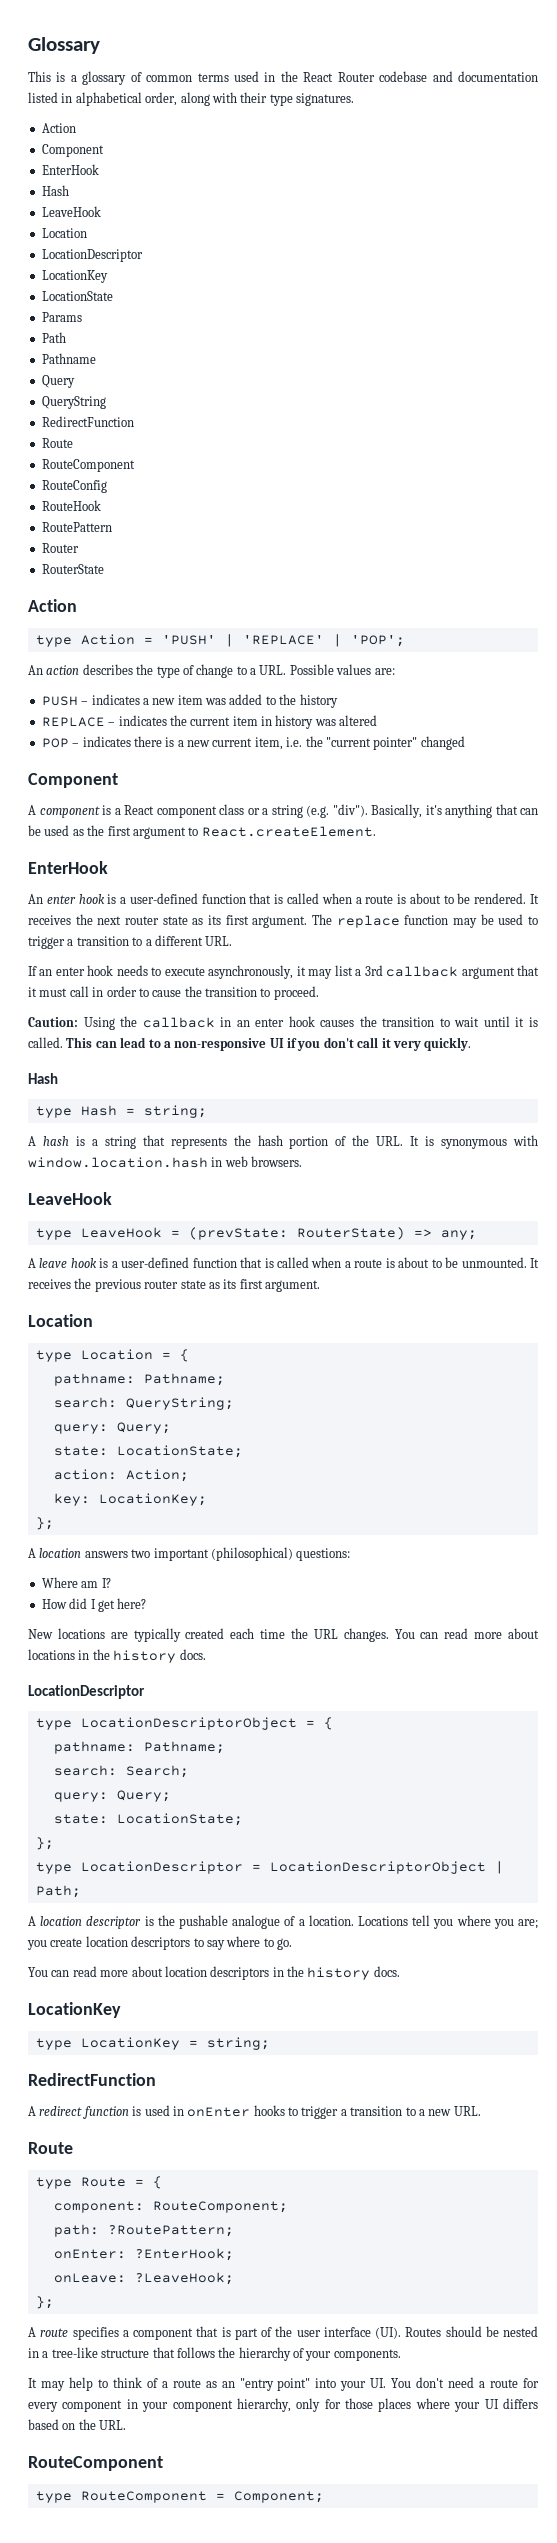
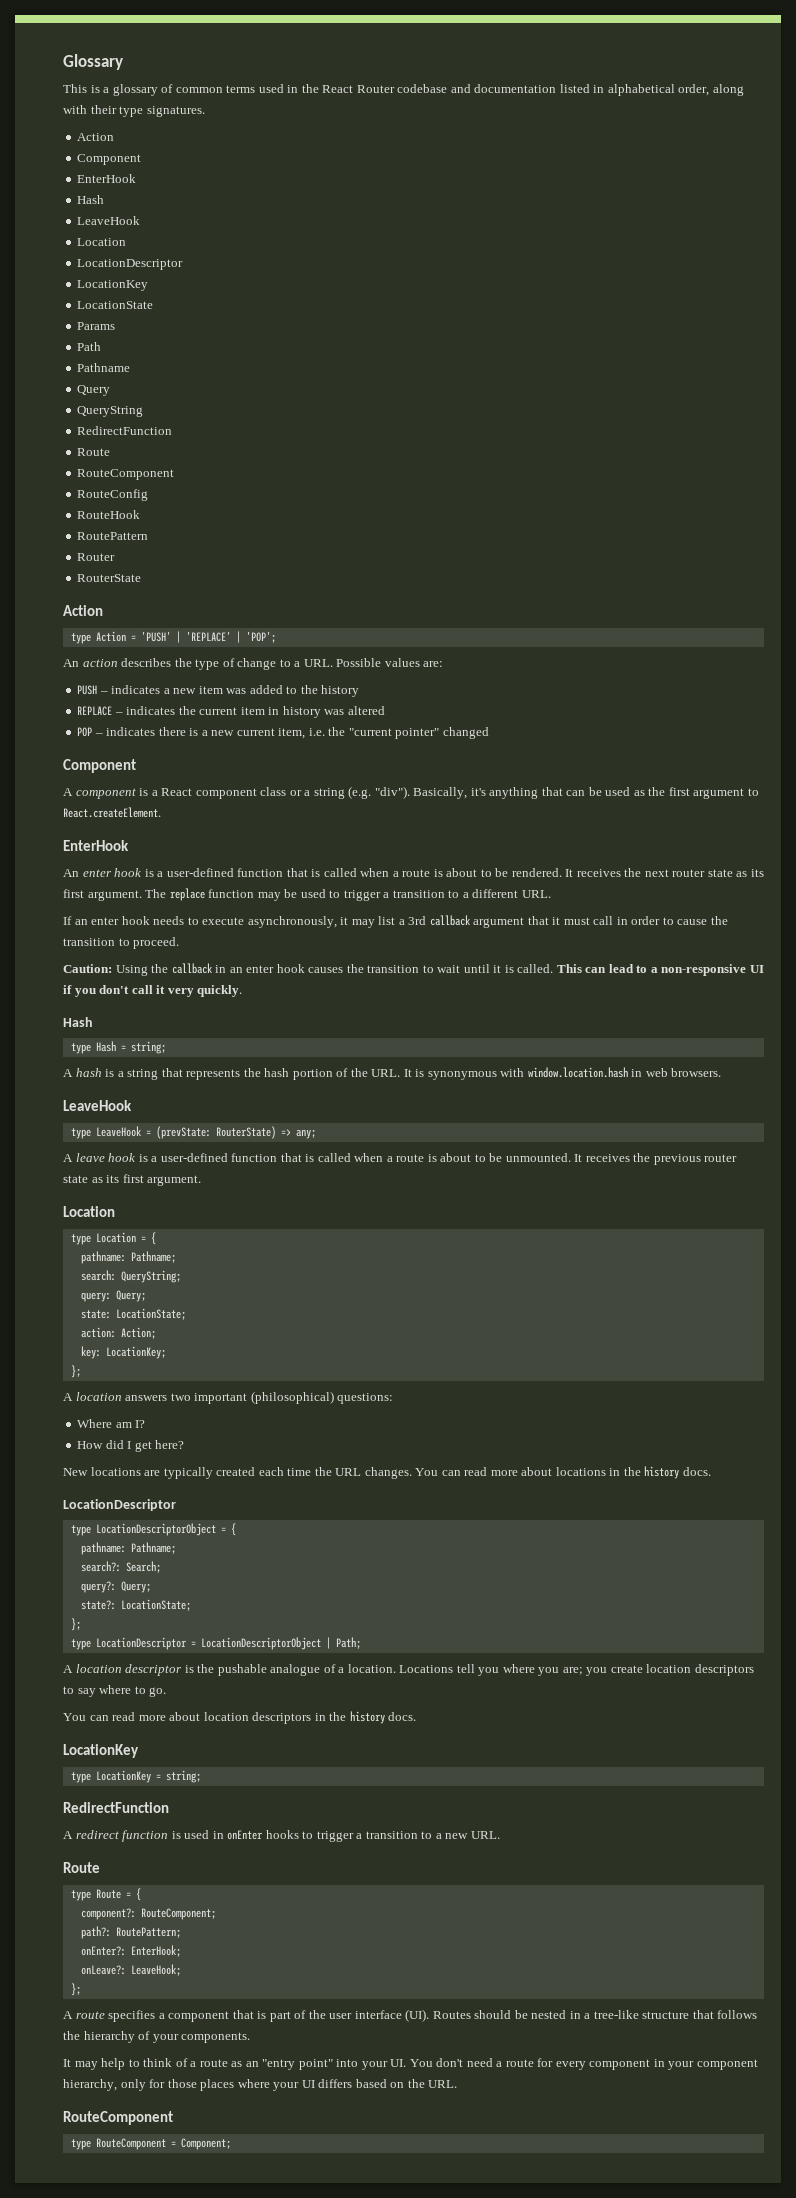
- search: Search;
- query: Query;
- state: LocationState;
+ search?: Search;
+ query?: Query;
+ state?: LocationState;
- component: RouteComponent;
+ component?: RouteComponent;
- path: ?RoutePattern;
- onEnter: ?EnterHook;
- onLeave: ?LeaveHook;
+ path?: RoutePattern;
+ onEnter?: EnterHook;
+ onLeave?: LeaveHook;

